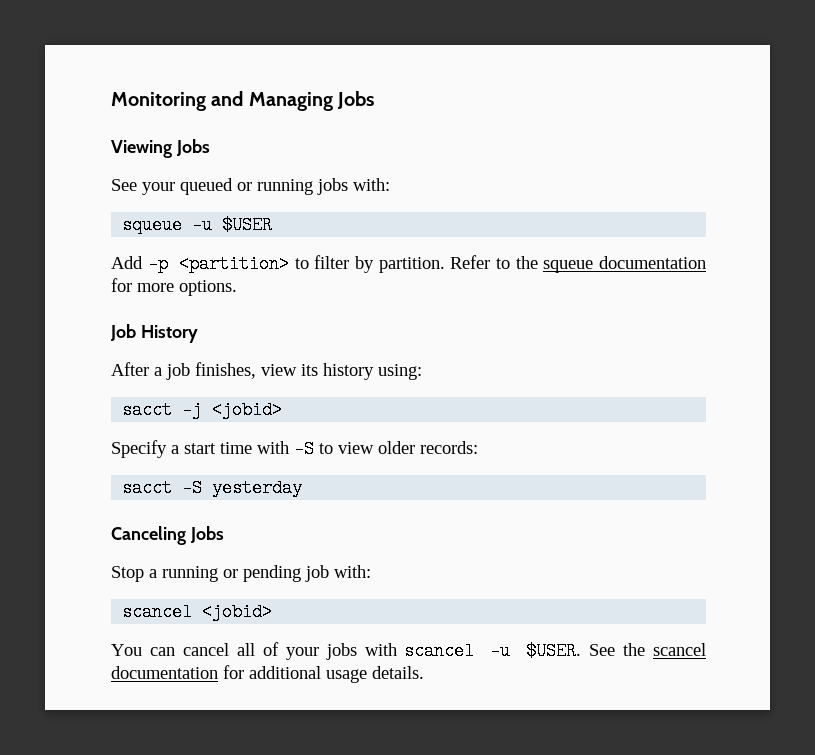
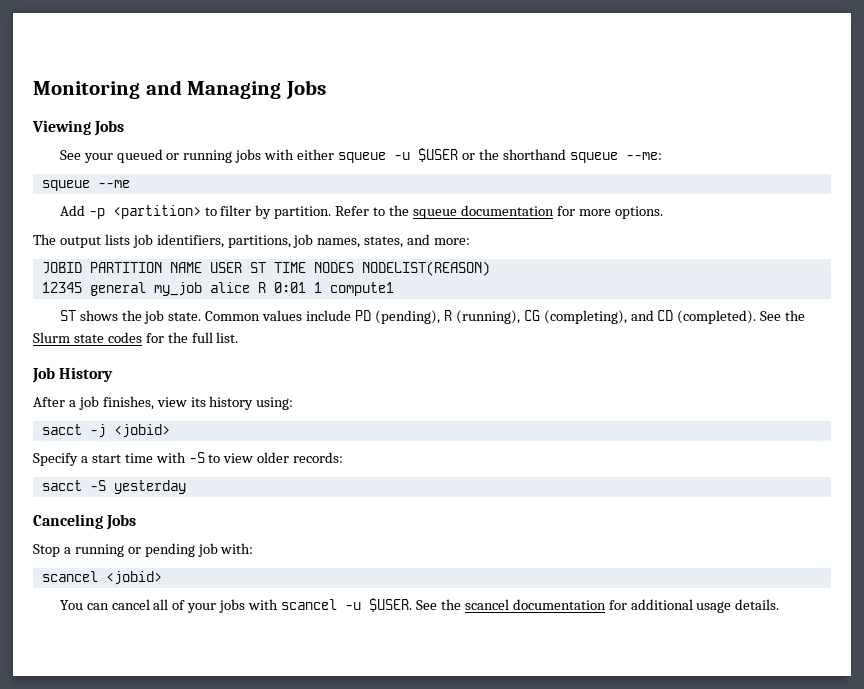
- See your queued or running jobs with:
- squeue -u $USER
+ See your queued or running jobs with either squeue -u $USER or the shorthand squeue --me:
+ squeue --me
+ The output lists job identifiers, partitions, job names, states, and more:
+ JOBID PARTITION NAME USER ST TIME NODES NODELIST(REASON)
+ 12345 general my_job alice R 0:01 1 compute1
+ ST shows the job state. Common values include PD (pending), R (running), CG (completing), and CD (completed). See the Slurm state codes for the full list.

